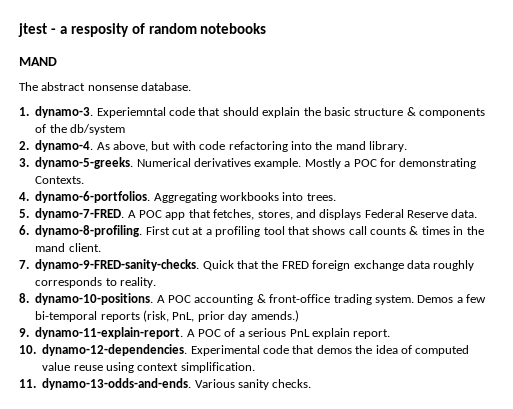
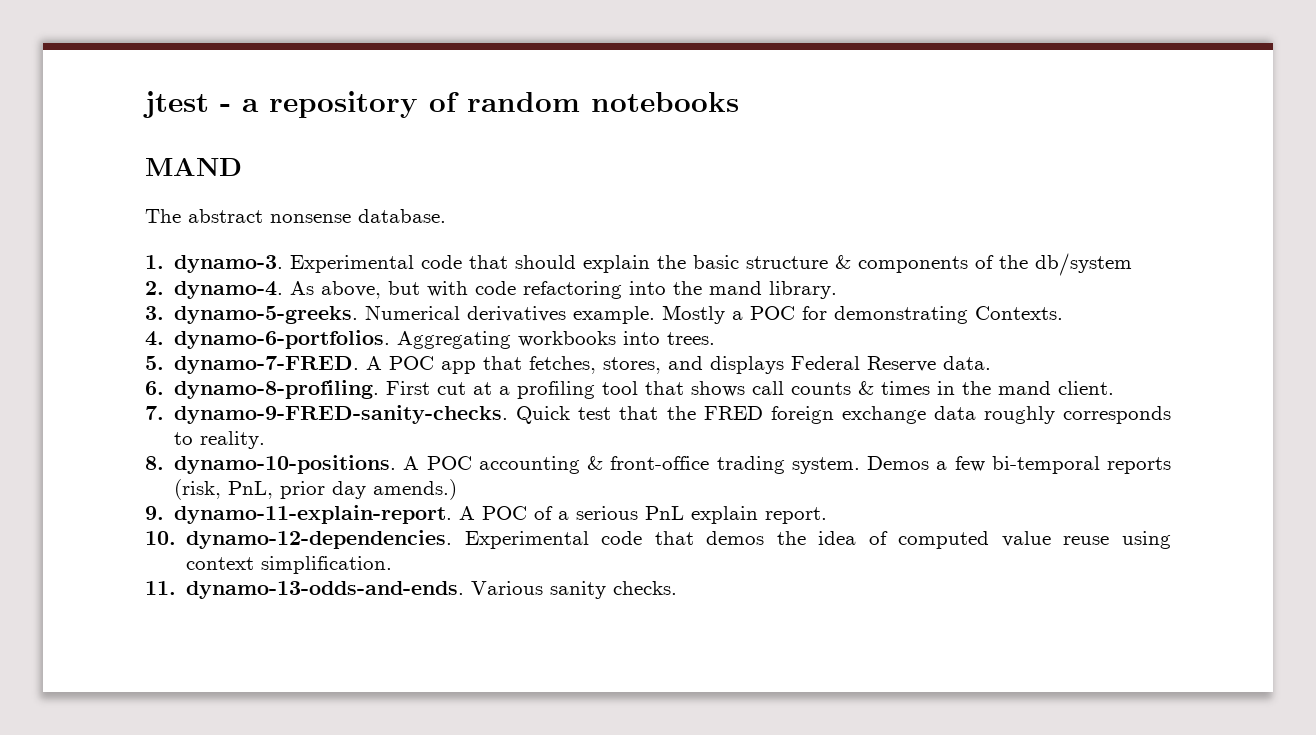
- jtest - a resposity of random notebooks
+ jtest - a repository of random notebooks
- Experiemntal code that should explain the basic structure & components of the db/system
+ Experimental code that should explain the basic structure & components of the db/system
- Quick that the FRED foreign exchange data roughly corresponds to reality.
+ Quick test that the FRED foreign exchange data roughly corresponds to reality.

